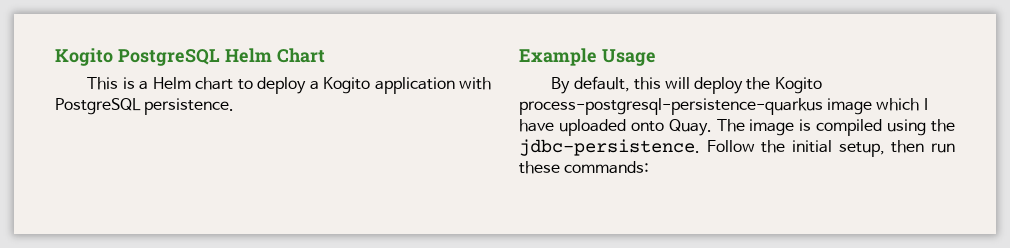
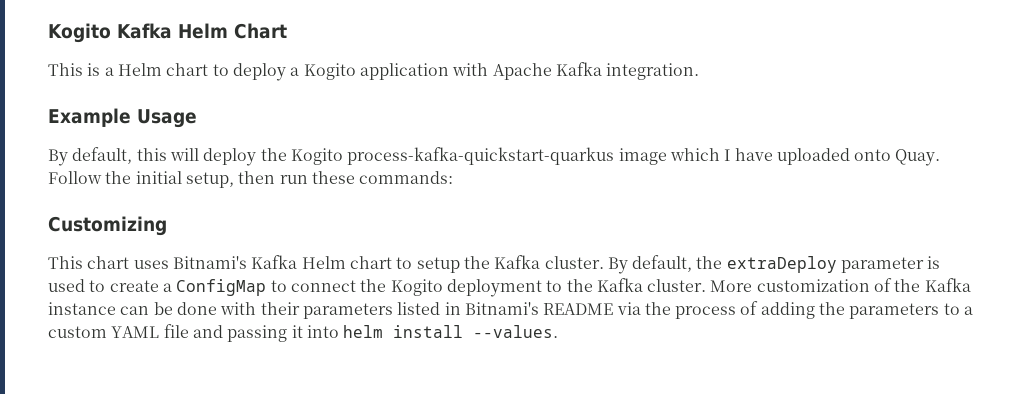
- Kogito PostgreSQL Helm Chart
+ Kogito Kafka Helm Chart
- This is a Helm chart to deploy a Kogito application with PostgreSQL persistence.
+ This is a Helm chart to deploy a Kogito application with Apache Kafka integration.
- By default, this will deploy the Kogito process-postgresql-persistence-quarkus image which I have uploaded onto Quay.
+ By default, this will deploy the Kogito process-kafka-quickstart-quarkus image which I have uploaded onto Quay.
- The image is compiled using the jdbc-persistence.
+ Customizing
+ This chart uses Bitnami's Kafka Helm chart to setup the Kafka cluster. By default, the extraDeploy parameter is used to create a ConfigMap to connect the Kogito deployment to the Kafka cluster. More customization of the Kafka instance can be done with their parameters listed in Bitnami's README via the process of adding the parameters to a custom YAML file and passing it into helm install --values.

